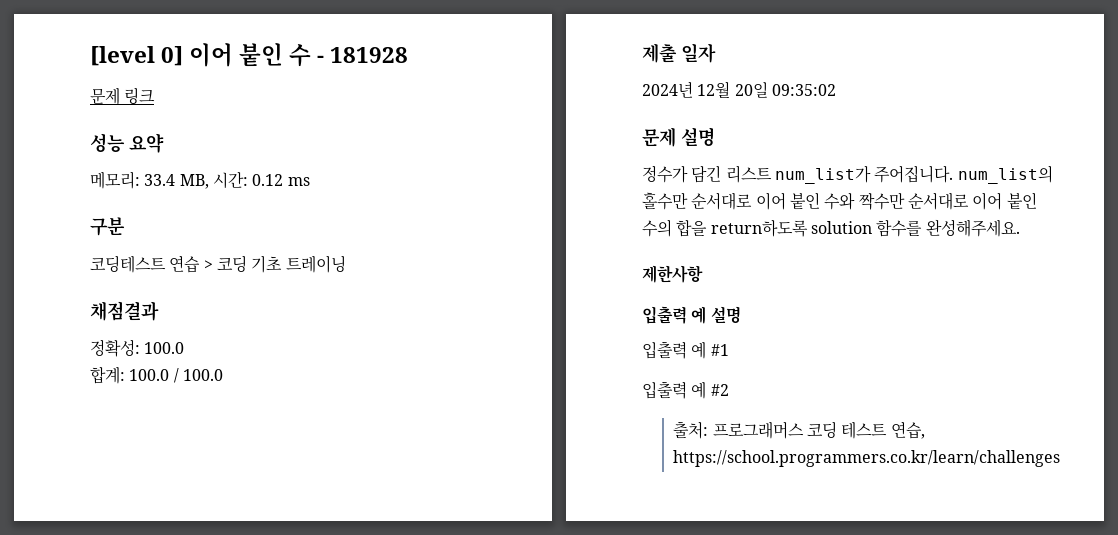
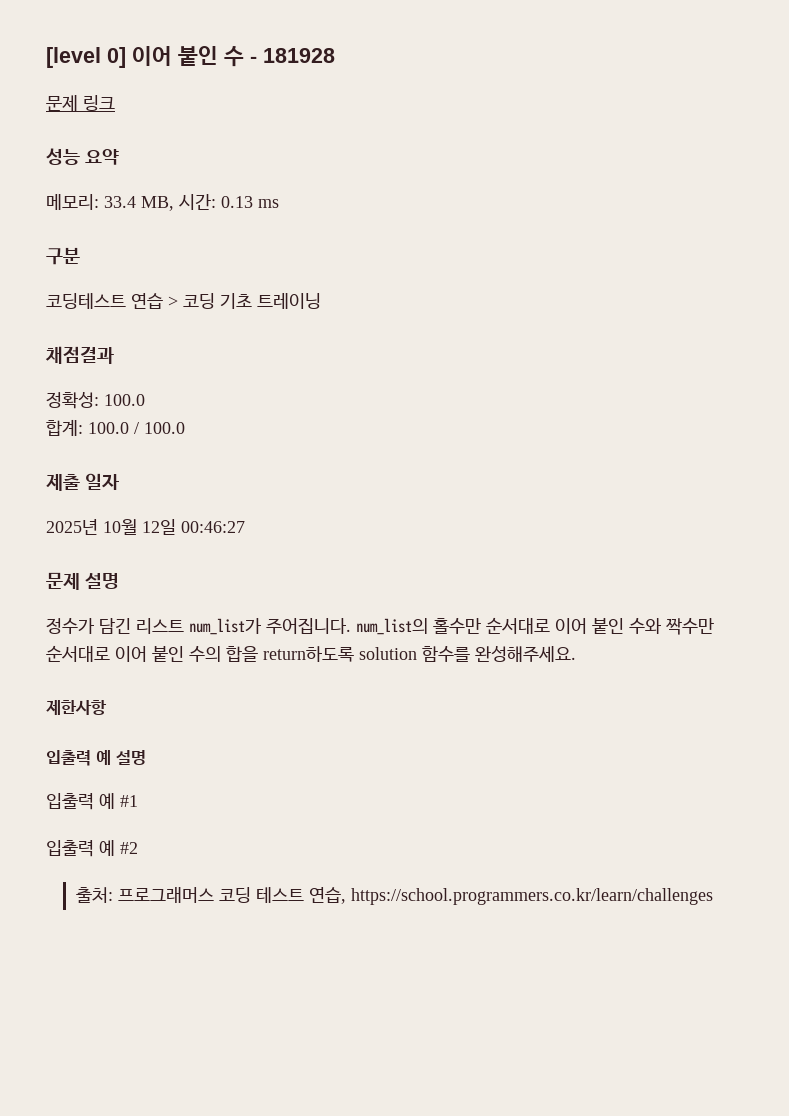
- 메모리: 33.4 MB, 시간: 0.12 ms
+ 메모리: 33.4 MB, 시간: 0.13 ms
- 2024년 12월 20일 09:35:02
+ 2025년 10월 12일 00:46:27

